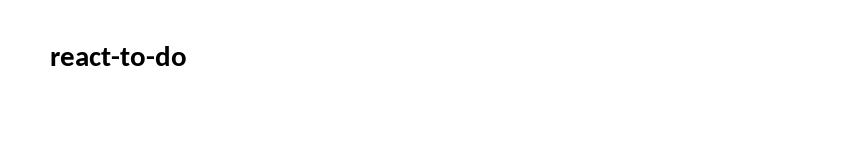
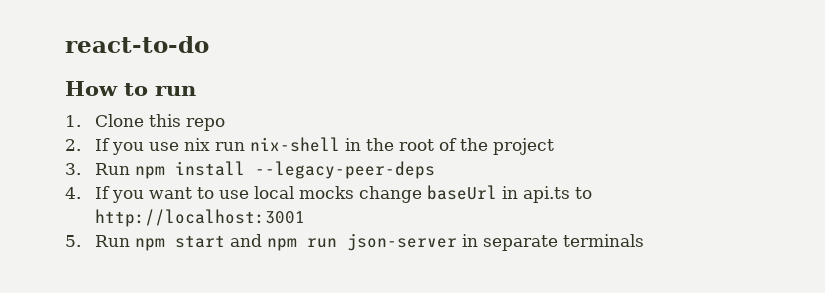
+ How to run
+ 1. Clone this repo
+ 2. If you use nix run nix-shell in the root of the project
+ 3. Run npm install --legacy-peer-deps
+ 4. If you want to use local mocks change baseUrl in api.ts to http://localhost:3001
+ 5. Run npm start and npm run json-server in separate terminals

